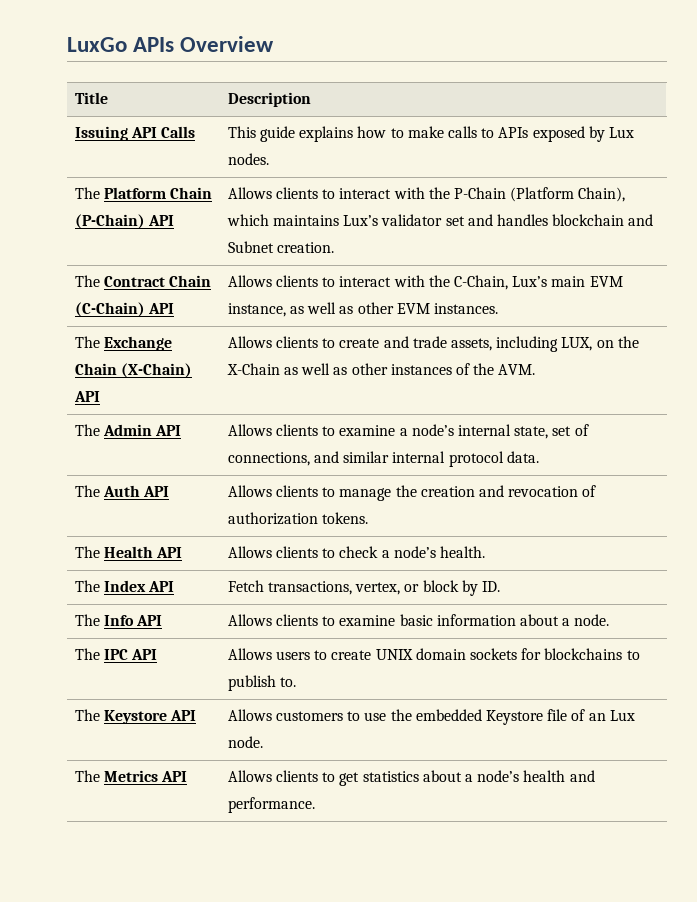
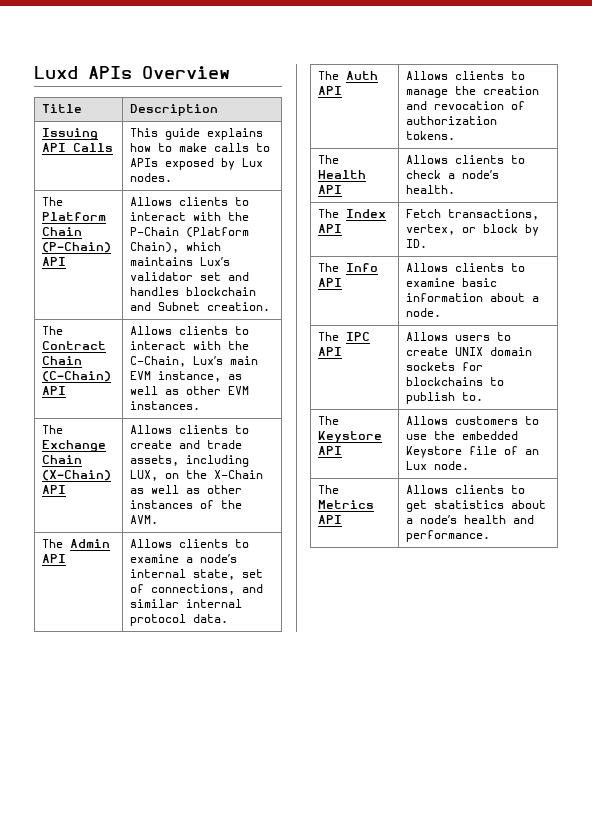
- LuxGo APIs Overview
+ Luxd APIs Overview

